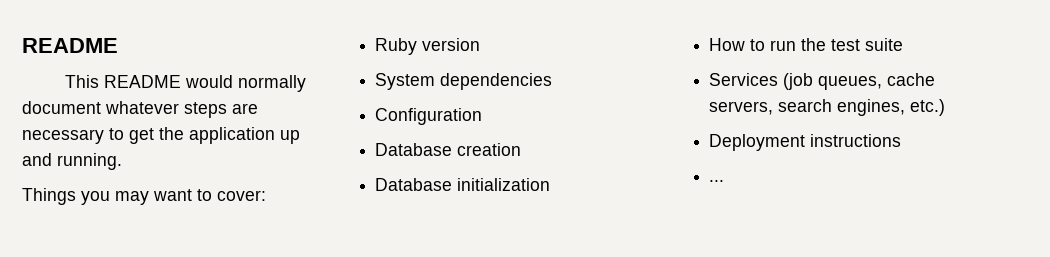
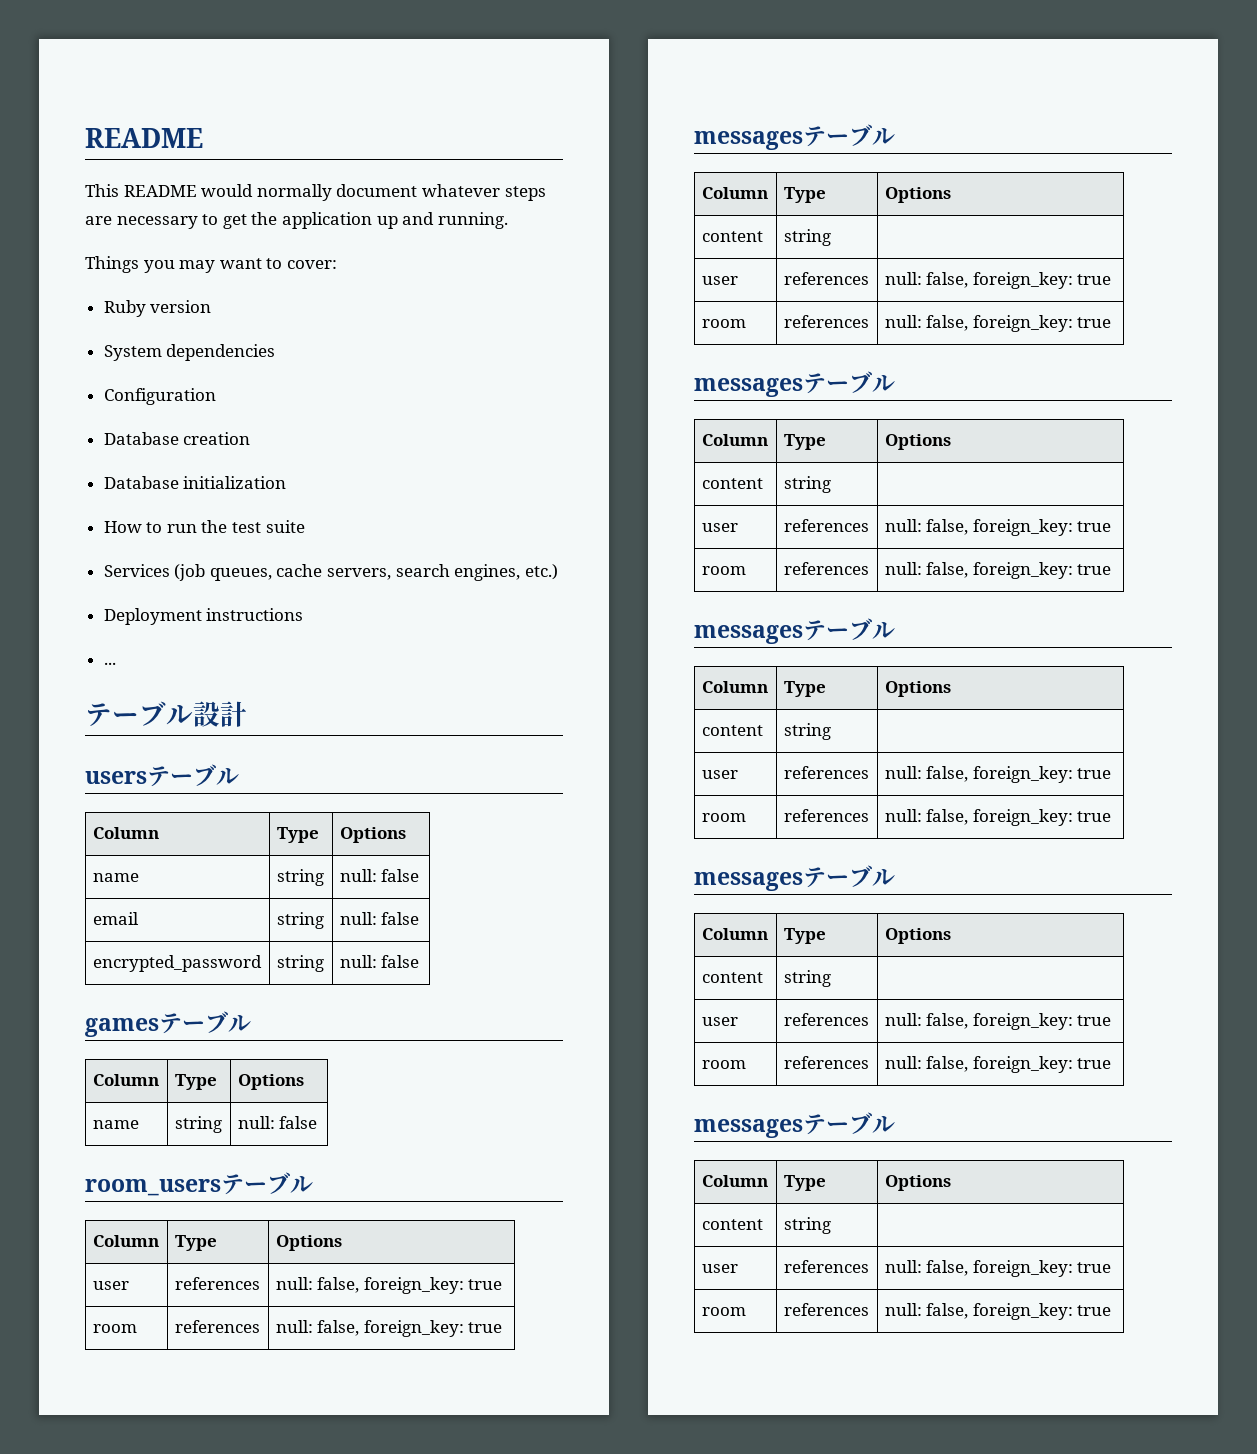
+ テーブル設計
+ usersテーブル
+ Column | Type | Options
+ name | string | null: false
+ email | string | null: false
+ encrypted_password | string | null: false
+ gamesテーブル
+ Column | Type | Options
+ name | string | null: false
+ room_usersテーブル
+ Column | Type | Options
+ user | references | null: false, foreign_key: true
+ room | references | null: false, foreign_key: true
+ messagesテーブル
+ Column | Type | Options
+ content | string |
+ user | references | null: false, foreign_key: true
+ room | references | null: false, foreign_key: true
+ messagesテーブル
+ Column | Type | Options
+ content | string |
+ user | references | null: false, foreign_key: true
+ room | references | null: false, foreign_key: true
+ messagesテーブル
+ Column | Type | Options
+ content | string |
+ user | references | null: false, foreign_key: true
+ room | references | null: false, foreign_key: true
+ messagesテーブル
+ Column | Type | Options
+ content | string |
+ user | references | null: false, foreign_key: true
+ room | references | null: false, foreign_key: true
+ messagesテーブル
+ Column | Type | Options
+ content | string |
+ user | references | null: false, foreign_key: true
+ room | references | null: false, foreign_key: true

